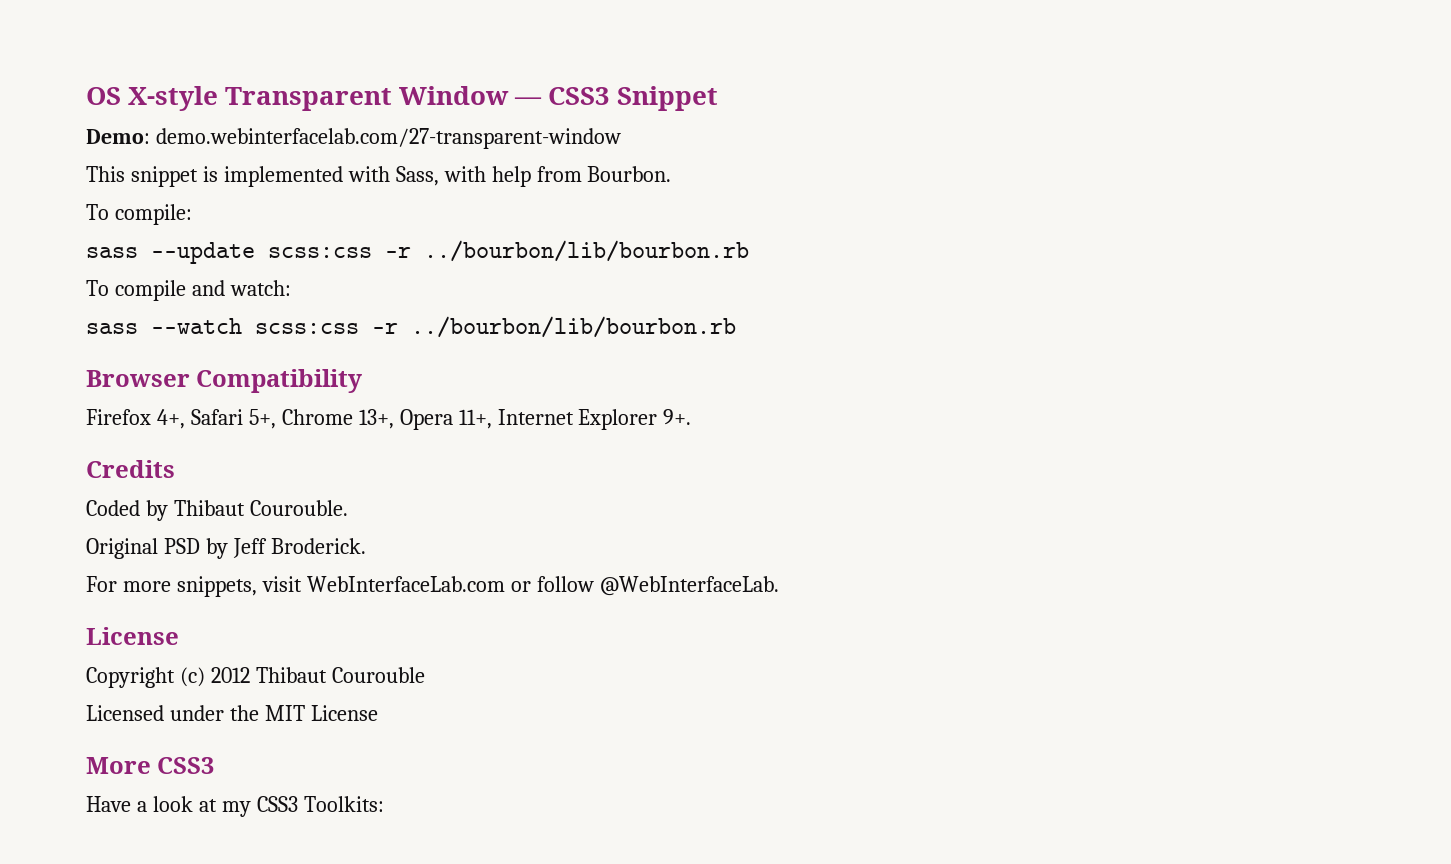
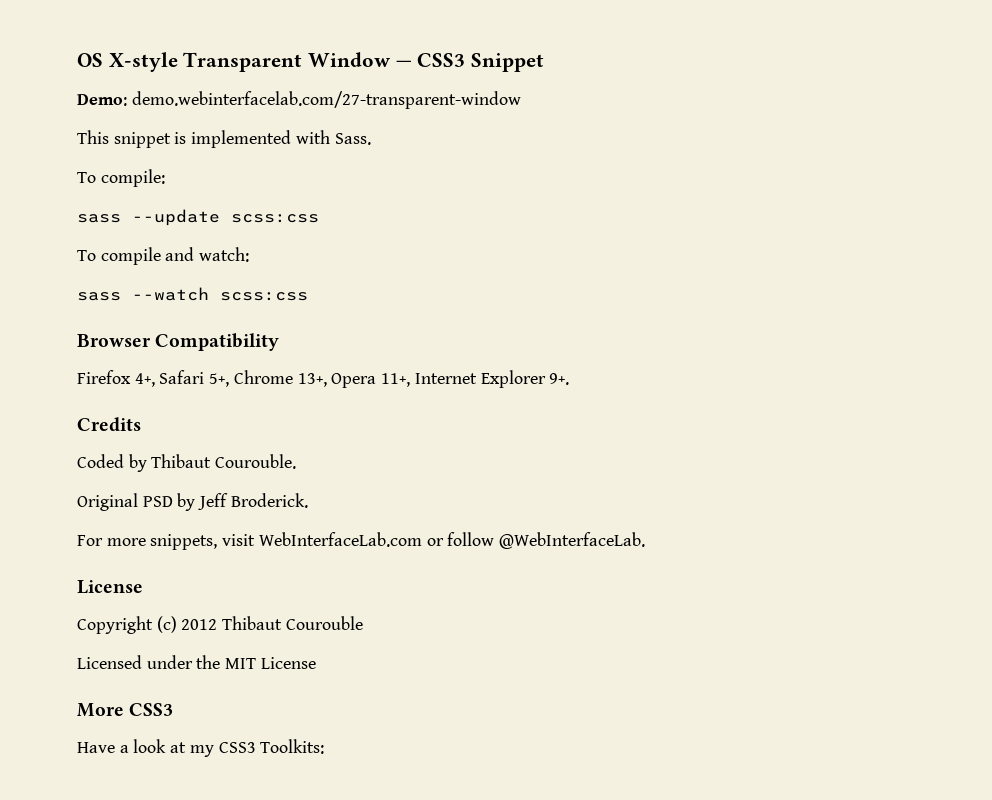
- This snippet is implemented with Sass, with help from Bourbon.
+ This snippet is implemented with Sass.
- sass --update scss:css -r ../bourbon/lib/bourbon.rb
+ sass --update scss:css
- sass --watch scss:css -r ../bourbon/lib/bourbon.rb
+ sass --watch scss:css

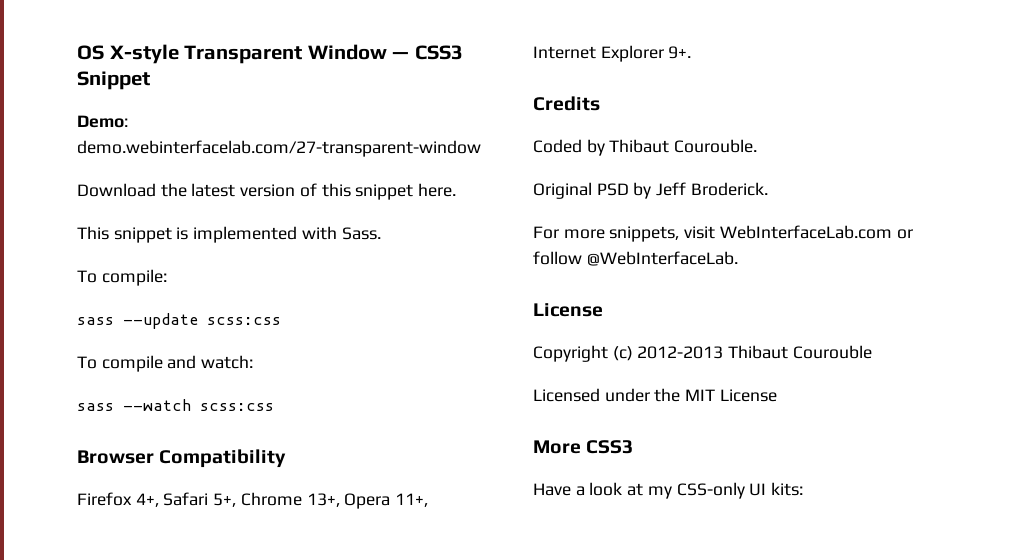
+ Download the latest version of this snippet here.
- Copyright (c) 2012 Thibaut Courouble
+ Copyright (c) 2012-2013 Thibaut Courouble
- Have a look at my CSS3 Toolkits:
+ Have a look at my CSS-only UI kits:

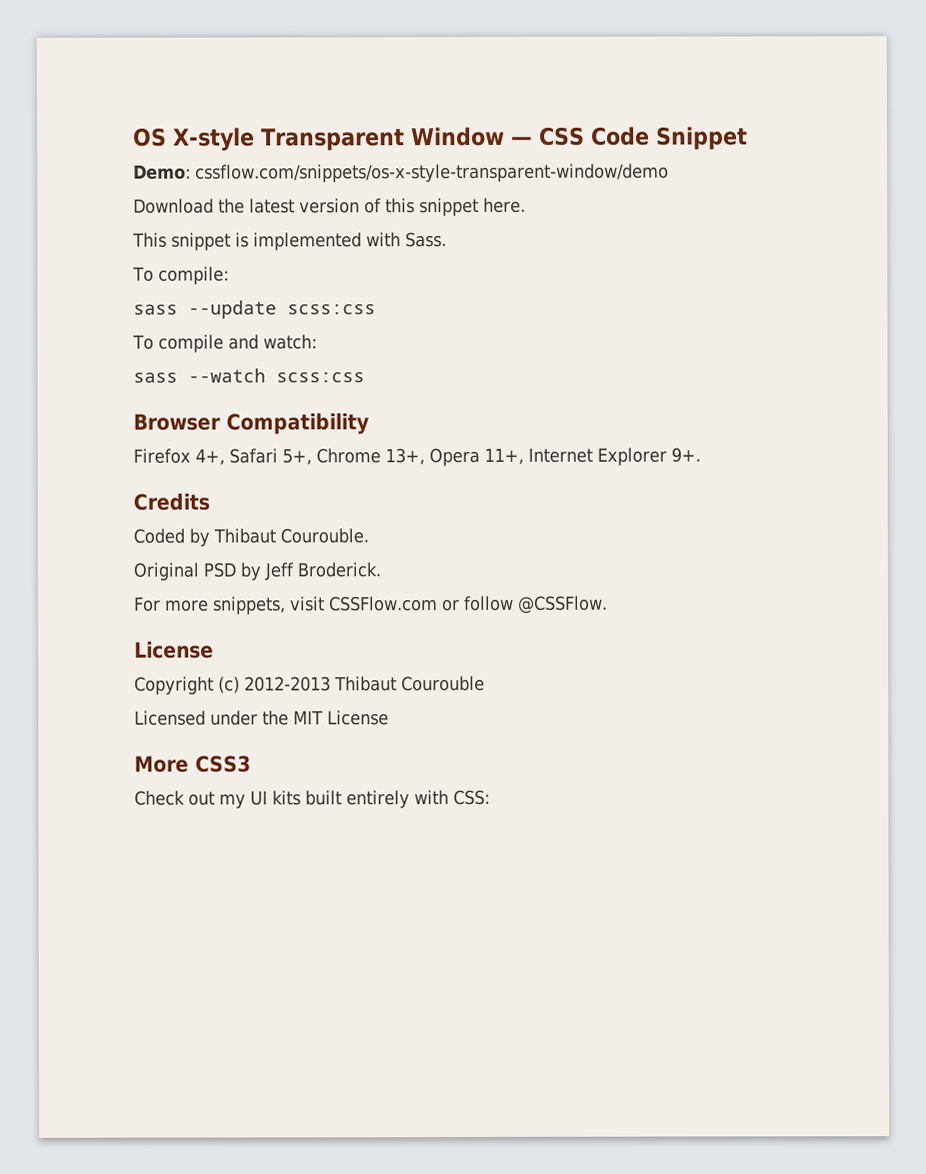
- OS X-style Transparent Window — CSS3 Snippet
+ OS X-style Transparent Window — CSS Code Snippet
- Demo: demo.webinterfacelab.com/27-transparent-window
+ Demo: cssflow.com/snippets/os-x-style-transparent-window/demo
- For more snippets, visit WebInterfaceLab.com or follow @WebInterfaceLab.
+ For more snippets, visit CSSFlow.com or follow @CSSFlow.
- Have a look at my CSS-only UI kits:
+ Check out my UI kits built entirely with CSS:

